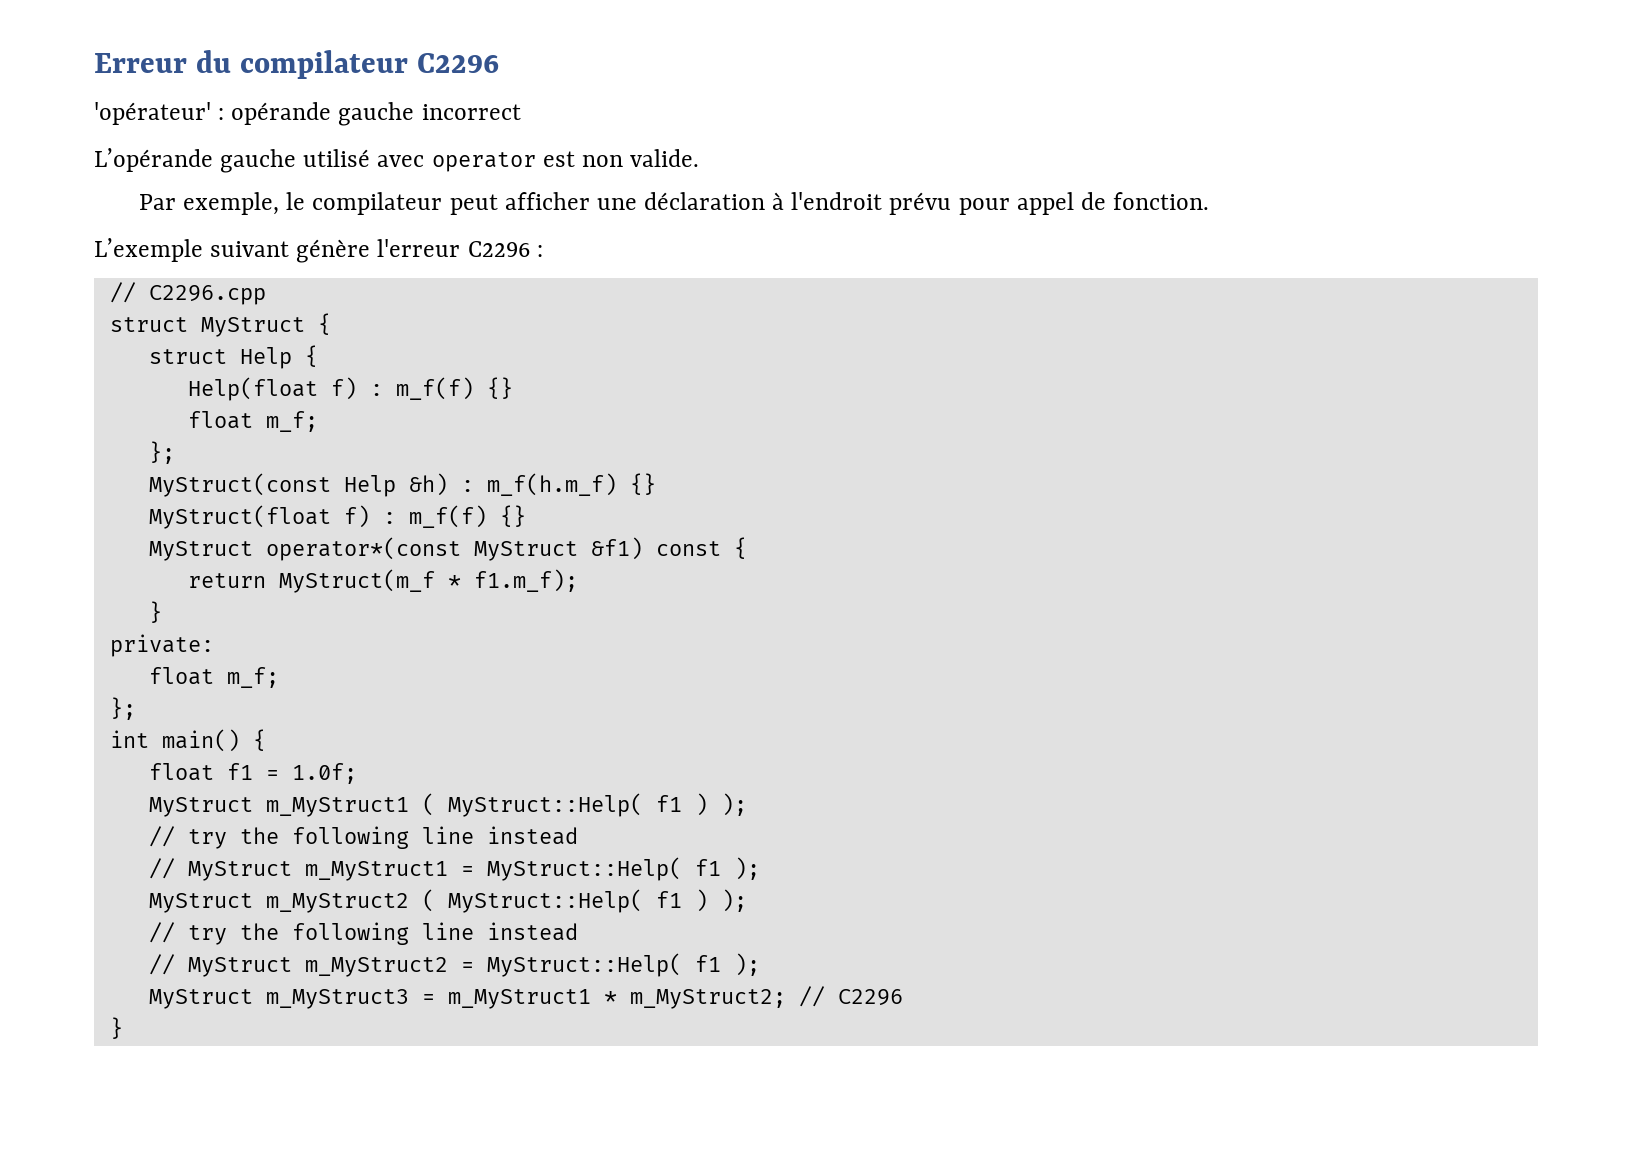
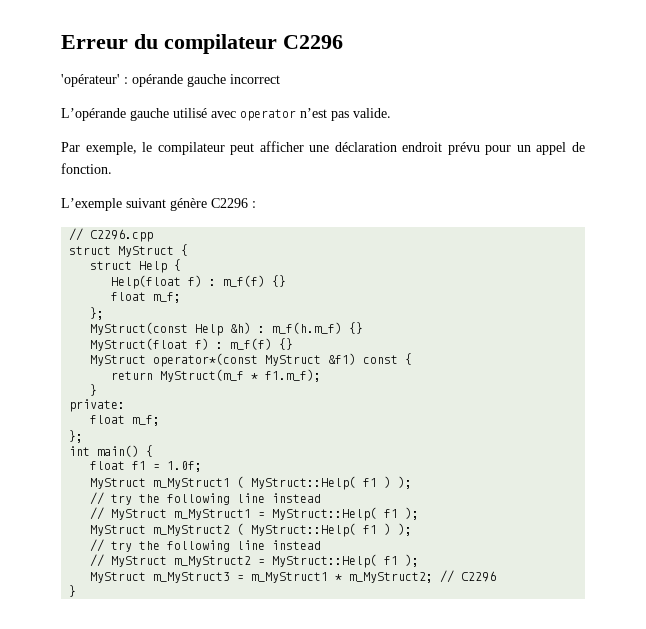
- L’opérande gauche utilisé avec operator est non valide.
+ L’opérande gauche utilisé avec operator n’est pas valide.
- Par exemple, le compilateur peut afficher une déclaration à l'endroit prévu pour appel de fonction.
+ Par exemple, le compilateur peut afficher une déclaration endroit prévu pour un appel de fonction.
- L’exemple suivant génère l'erreur C2296 :
+ L’exemple suivant génère C2296 :

